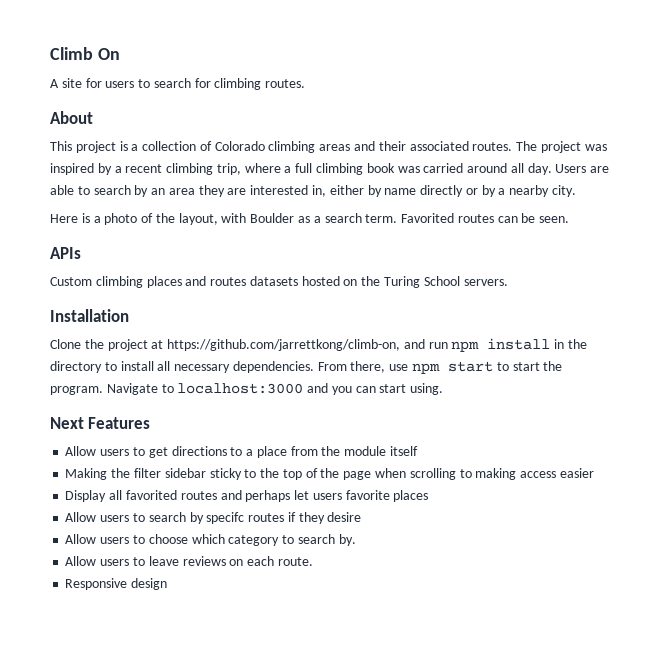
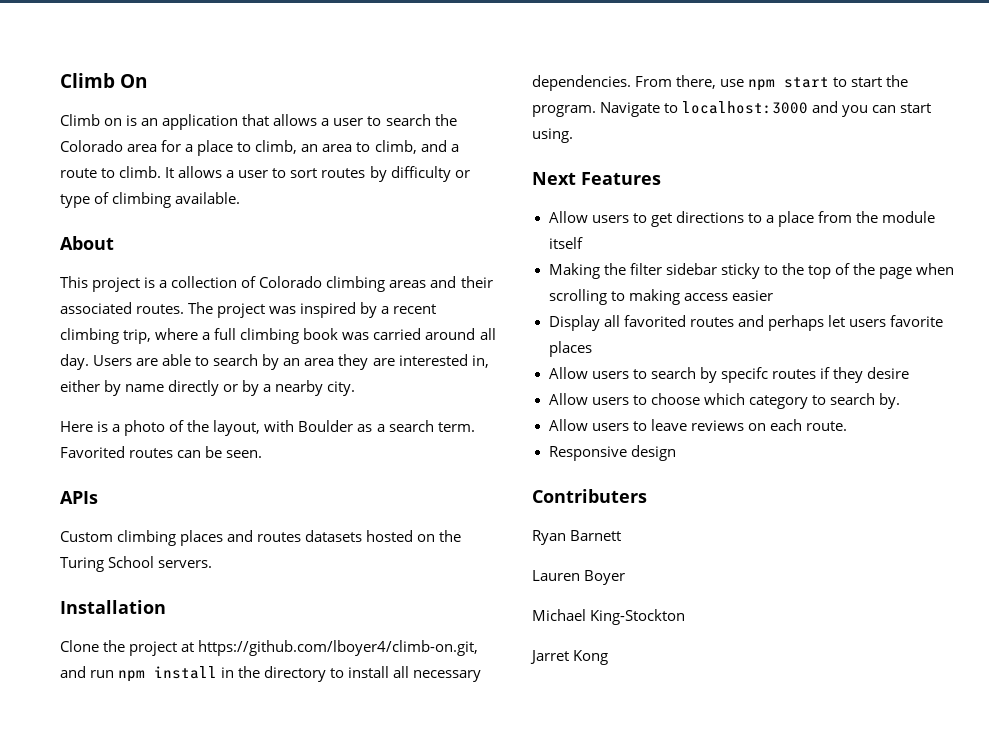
- A site for users to search for climbing routes.
+ Climb on is an application that allows a user to search the Colorado area for a place to climb, an area to climb, and a route to climb. It allows a user to sort routes by difficulty or type of climbing available.
- Clone the project at https://github.com/jarrettkong/climb-on, and run npm install in the directory to install all necessary dependencies.
+ Clone the project at https://github.com/lboyer4/climb-on.git, and run npm install in the directory to install all necessary dependencies.
+ Contributers
+ Ryan Barnett
+ Lauren Boyer
+ Michael King-Stockton
+ Jarret Kong

